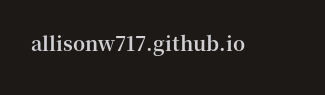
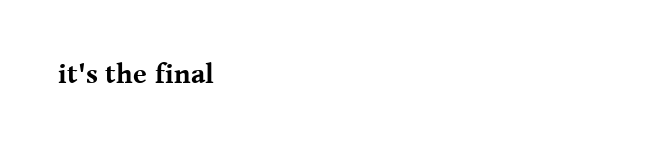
- allisonw717.github.io
+ it's the final

